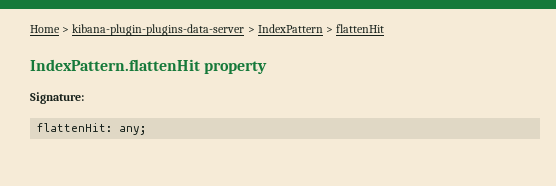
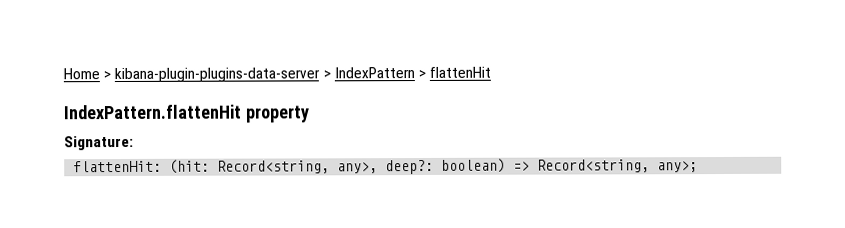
- flattenHit: any;
+ flattenHit: (hit: Record<string, any>, deep?: boolean) => Record<string, any>;

